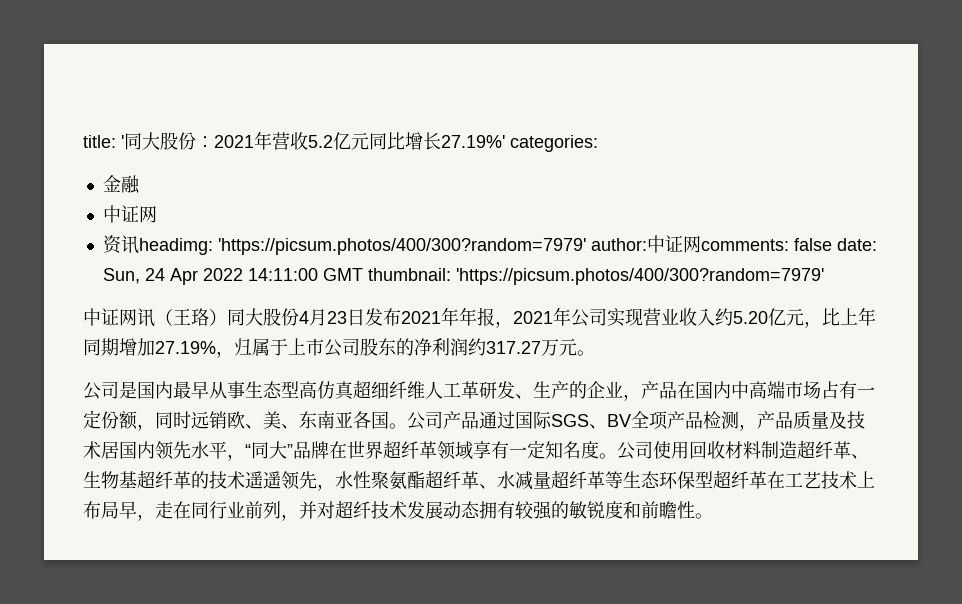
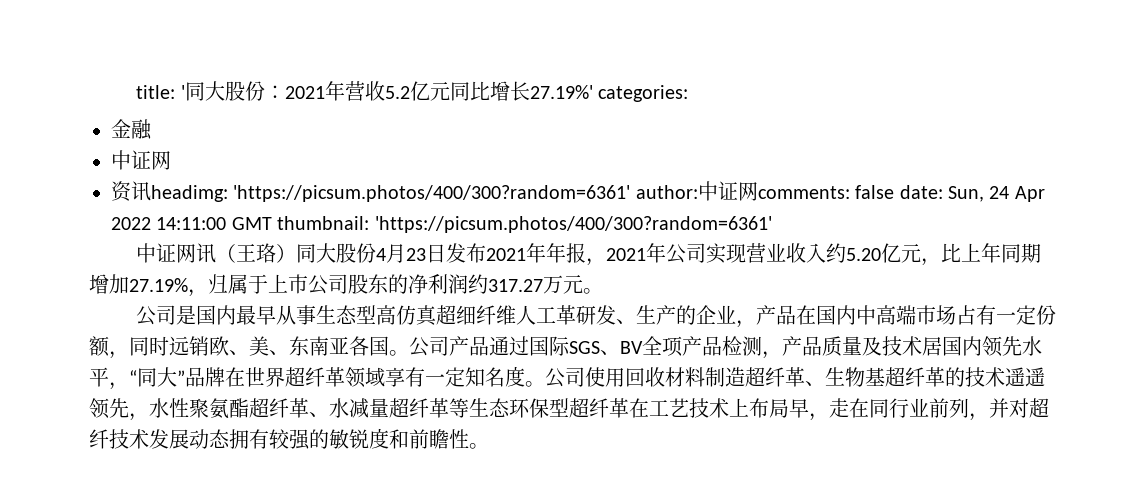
- 资讯headimg: 'https://picsum.photos/400/300?random=7979' author:中证网comments: false date: Sun, 24 Apr 2022 14:11:00 GMT thumbnail: 'https://picsum.photos/400/300?random=7979'
+ 资讯headimg: 'https://picsum.photos/400/300?random=6361' author:中证网comments: false date: Sun, 24 Apr 2022 14:11:00 GMT thumbnail: 'https://picsum.photos/400/300?random=6361'

